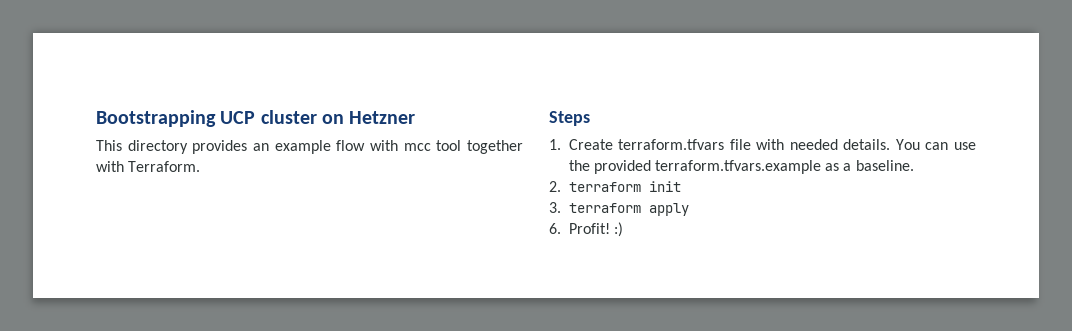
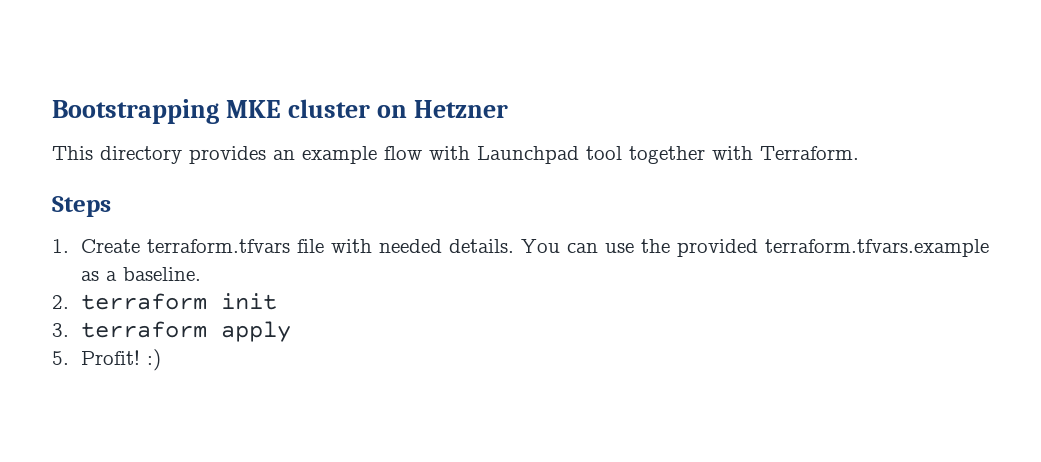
- Bootstrapping UCP cluster on Hetzner
+ Bootstrapping MKE cluster on Hetzner
- This directory provides an example flow with mcc tool together with Terraform.
+ This directory provides an example flow with Launchpad tool together with Terraform.
- 6. Profit! :)
+ 5. Profit! :)

